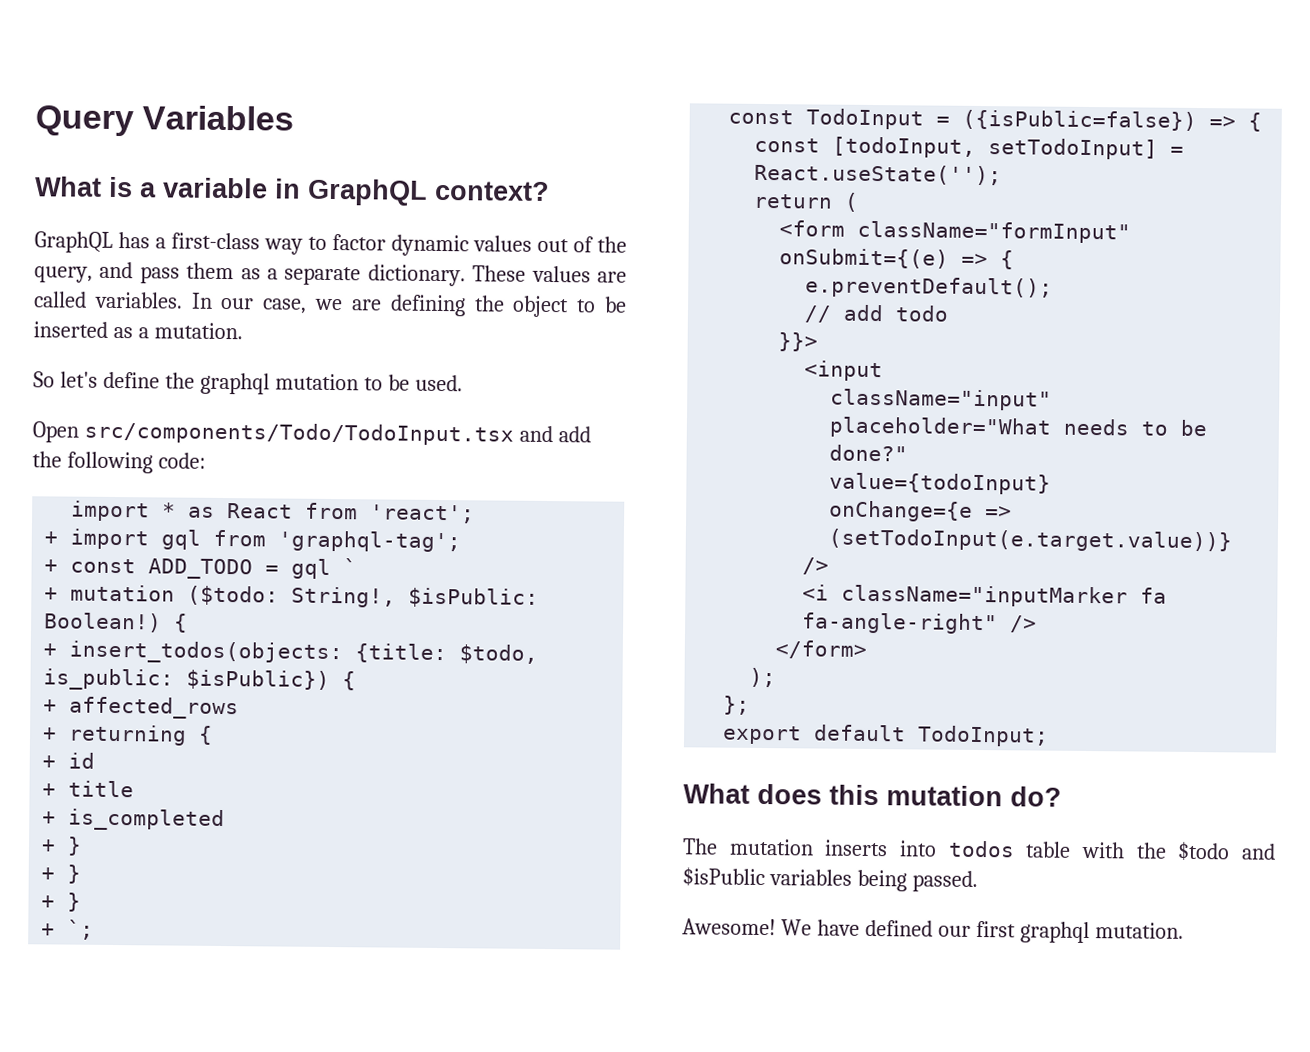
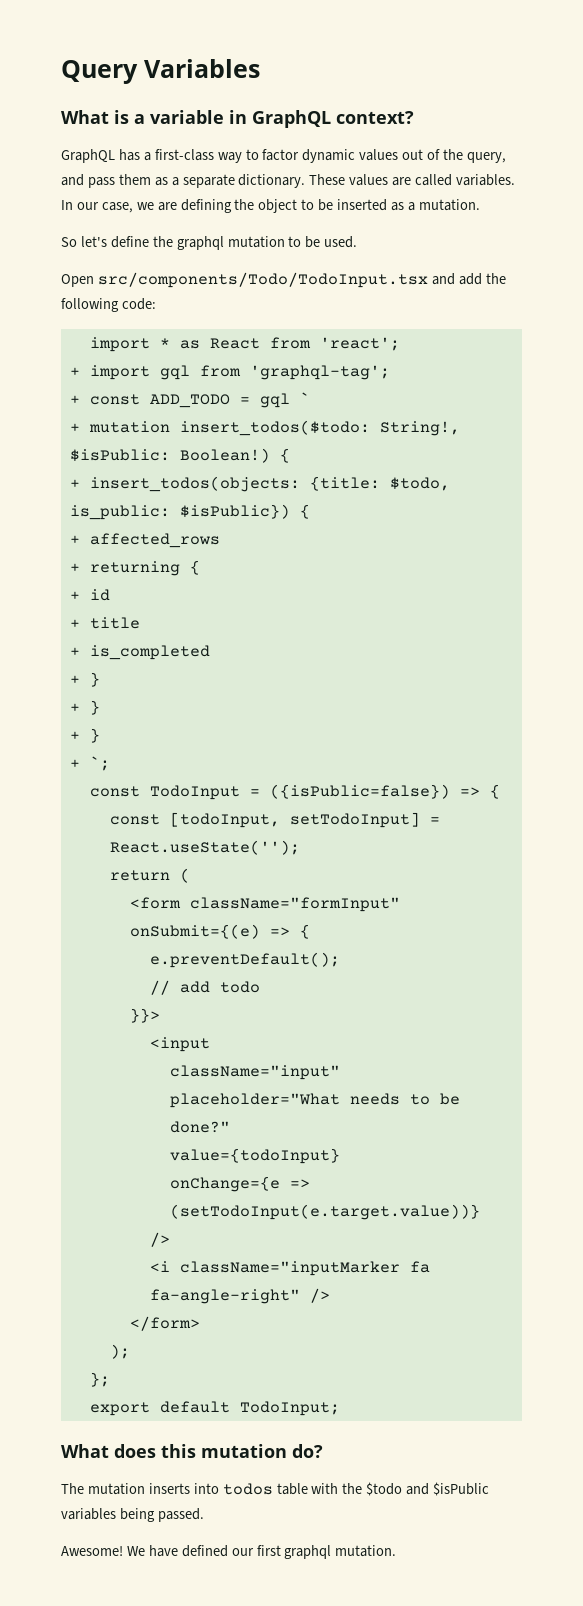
- + mutation ($todo: String!, $isPublic: Boolean!)
+ + mutation insert_todos($todo: String!, $isPublic: Boolean!)

